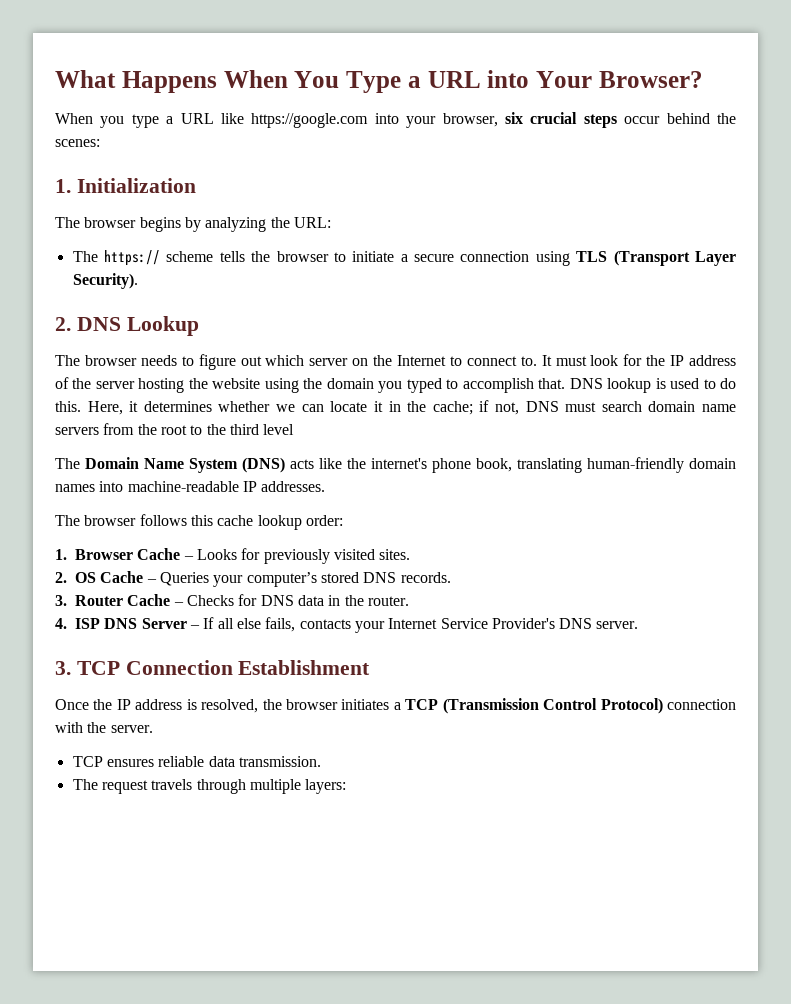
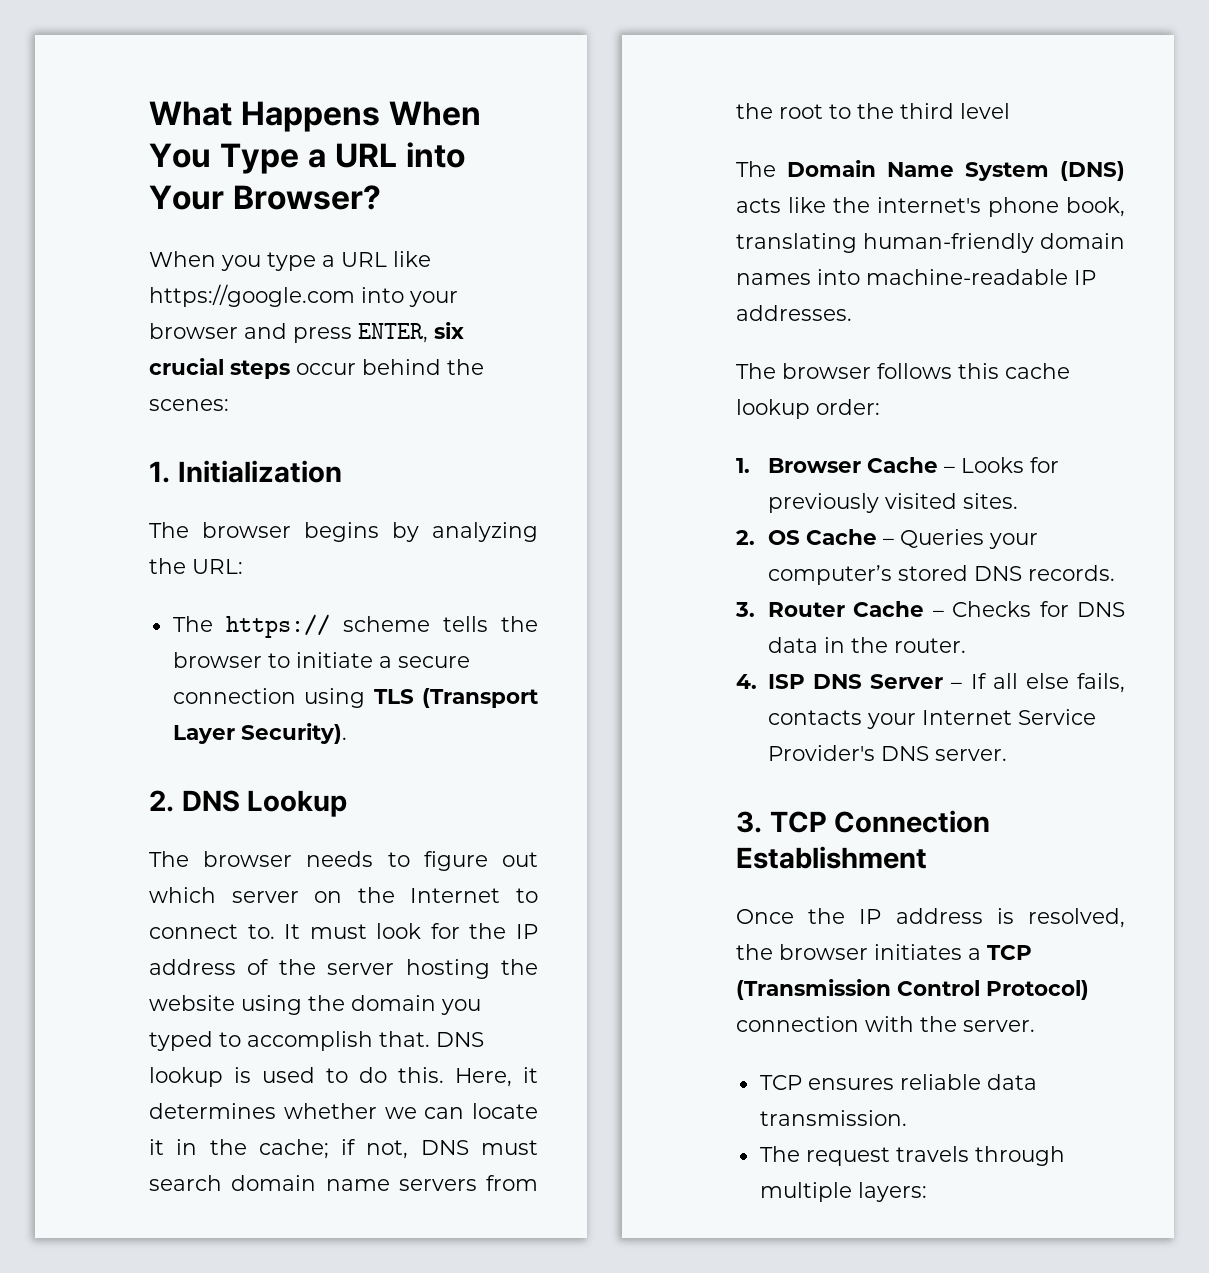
- When you type a URL like https://google.com into your browser, six crucial steps occur behind the scenes:
+ When you type a URL like https://google.com into your browser and press ENTER, six crucial steps occur behind the scenes:

